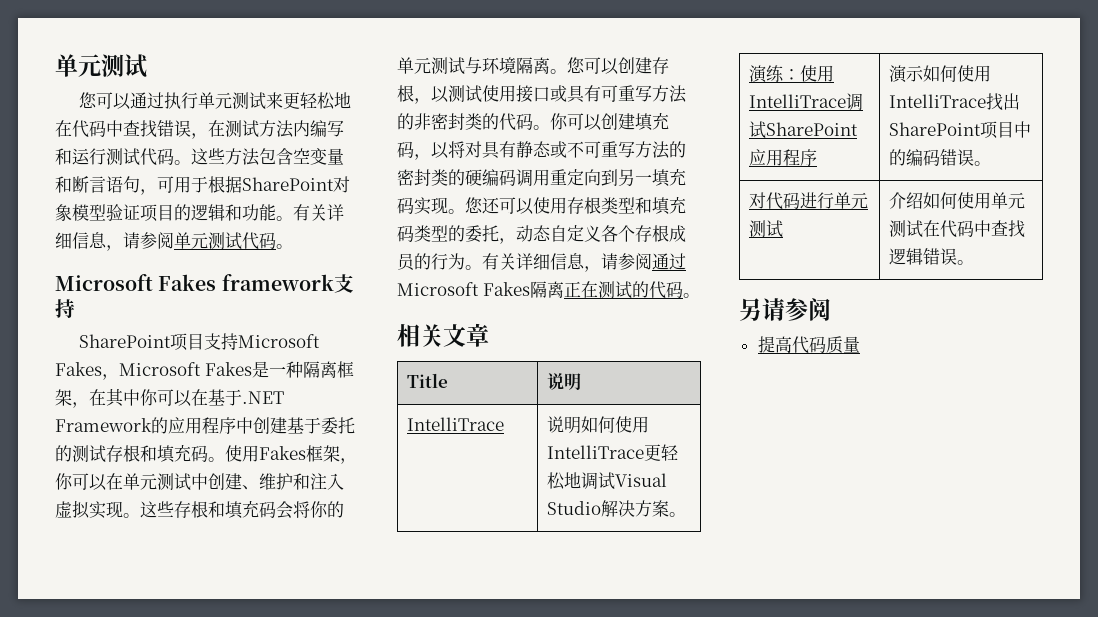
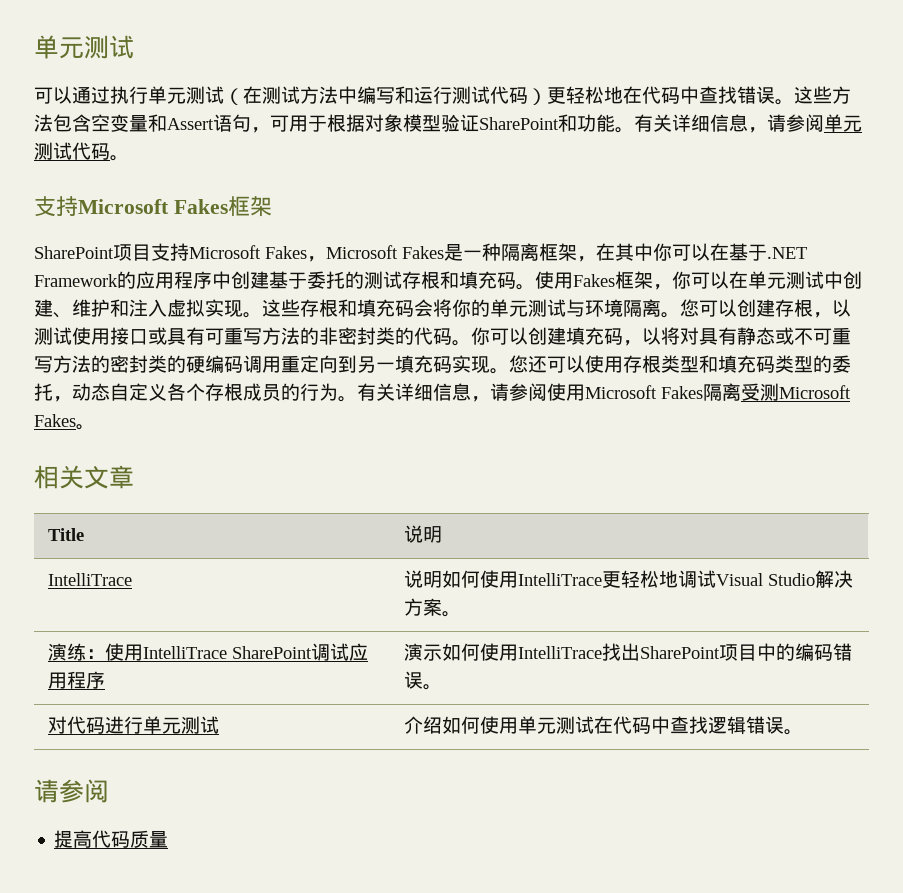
- 您可以通过执行单元测试来更轻松地在代码中查找错误，在测试方法内编写和运行测试代码。
+ 可以通过执行单元测试（在测试方法中编写和运行测试代码）更轻松地在代码中查找错误。
- 这些方法包含空变量和断言语句，可用于根据SharePoint对象模型验证项目的逻辑和功能。
+ 这些方法包含空变量和Assert语句，可用于根据对象模型验证SharePoint和功能。
- Microsoft Fakes framework支持
+ 支持Microsoft Fakes框架
- 有关详细信息，请参阅通过Microsoft Fakes隔离正在测试的代码。
+ 有关详细信息，请参阅使用Microsoft Fakes隔离受测Microsoft Fakes。
- 演练：使用IntelliTrace调试SharePoint应用程序 | 演示如何使用IntelliTrace找出SharePoint项目中的编码错误。
+ 演练：使用IntelliTrace SharePoint调试应用程序 | 演示如何使用IntelliTrace找出SharePoint项目中的编码错误。
  对代码进行单元测试 | 介绍如何使用单元测试在代码中查找逻辑错误。
- 另请参阅
+ 请参阅

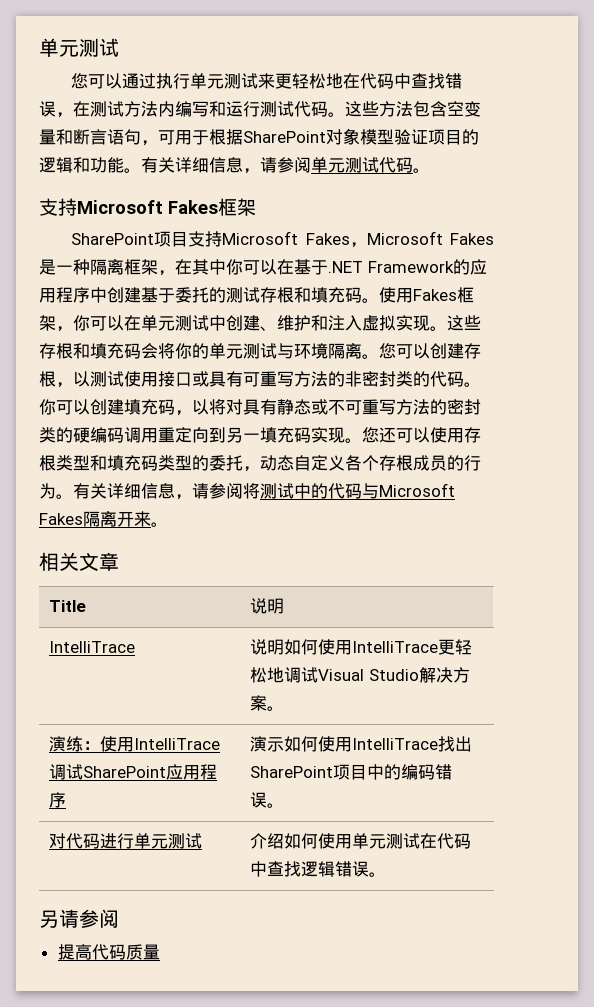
- 可以通过执行单元测试（在测试方法中编写和运行测试代码）更轻松地在代码中查找错误。
+ 您可以通过执行单元测试来更轻松地在代码中查找错误，在测试方法内编写和运行测试代码。
- 这些方法包含空变量和Assert语句，可用于根据对象模型验证SharePoint和功能。
+ 这些方法包含空变量和断言语句，可用于根据SharePoint对象模型验证项目的逻辑和功能。
- 有关详细信息，请参阅使用Microsoft Fakes隔离受测Microsoft Fakes。
+ 有关详细信息，请参阅将测试中的代码与Microsoft Fakes隔离开来。
- 演练：使用IntelliTrace SharePoint调试应用程序 | 演示如何使用IntelliTrace找出SharePoint项目中的编码错误。
+ 演练：使用IntelliTrace调试SharePoint应用程序 | 演示如何使用IntelliTrace找出SharePoint项目中的编码错误。
  对代码进行单元测试 | 介绍如何使用单元测试在代码中查找逻辑错误。
- 请参阅
+ 另请参阅

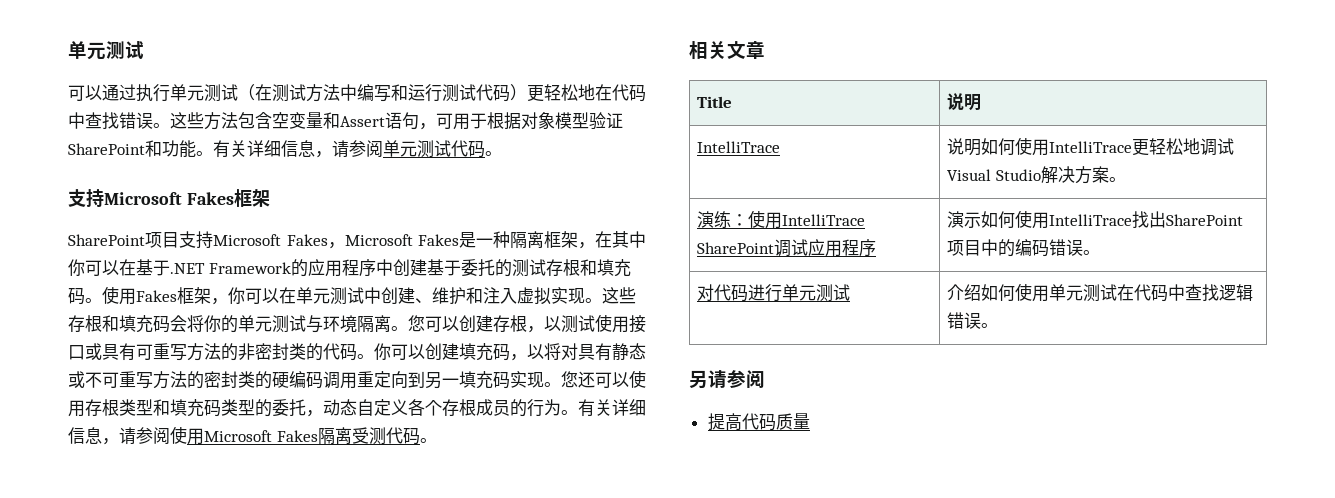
- 您可以通过执行单元测试来更轻松地在代码中查找错误，在测试方法内编写和运行测试代码。
+ 可以通过执行单元测试（在测试方法中编写和运行测试代码）更轻松地在代码中查找错误。
- 这些方法包含空变量和断言语句，可用于根据SharePoint对象模型验证项目的逻辑和功能。
+ 这些方法包含空变量和Assert语句，可用于根据对象模型验证SharePoint和功能。
- 有关详细信息，请参阅将测试中的代码与Microsoft Fakes隔离开来。
+ 有关详细信息，请参阅使用Microsoft Fakes隔离受测代码。
- 演练：使用IntelliTrace调试SharePoint应用程序 | 演示如何使用IntelliTrace找出SharePoint项目中的编码错误。
+ 演练：使用IntelliTrace SharePoint调试应用程序 | 演示如何使用IntelliTrace找出SharePoint项目中的编码错误。

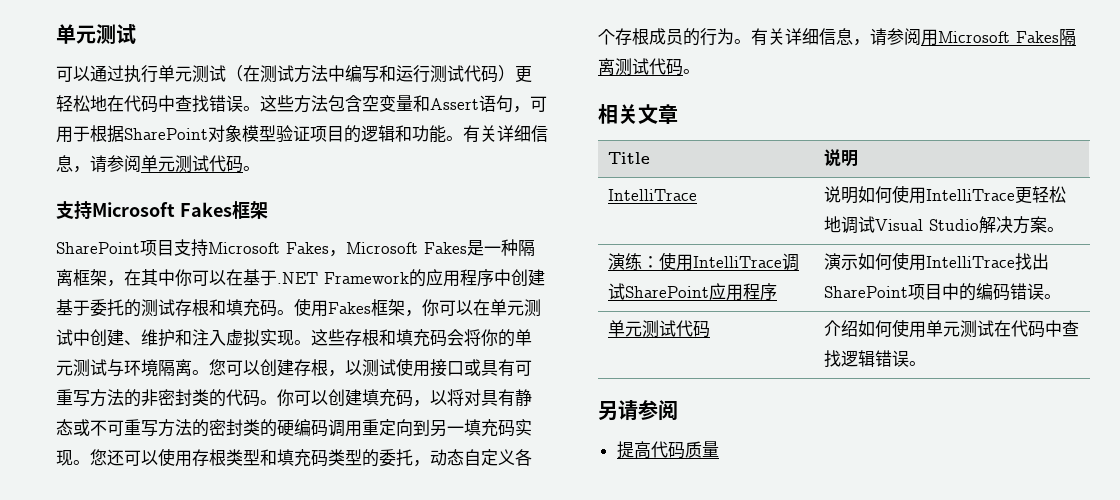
- 这些方法包含空变量和Assert语句，可用于根据对象模型验证SharePoint和功能。
+ 这些方法包含空变量和Assert语句，可用于根据SharePoint对象模型验证项目的逻辑和功能。
- 有关详细信息，请参阅使用Microsoft Fakes隔离受测代码。
+ 有关详细信息，请参阅用Microsoft Fakes隔离测试代码。
- 演练：使用IntelliTrace SharePoint调试应用程序 | 演示如何使用IntelliTrace找出SharePoint项目中的编码错误。
+ 演练：使用IntelliTrace调试SharePoint应用程序 | 演示如何使用IntelliTrace找出SharePoint项目中的编码错误。
- 对代码进行单元测试 | 介绍如何使用单元测试在代码中查找逻辑错误。
+ 单元测试代码 | 介绍如何使用单元测试在代码中查找逻辑错误。

